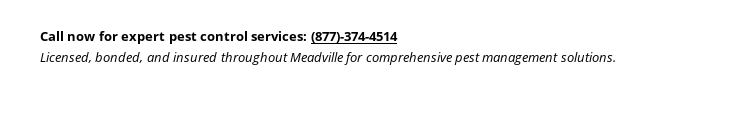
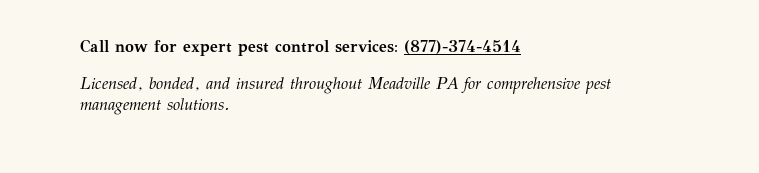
- Licensed, bonded, and insured throughout Meadville for comprehensive pest management solutions.
+ Licensed, bonded, and insured throughout Meadville PA for comprehensive pest management solutions.

